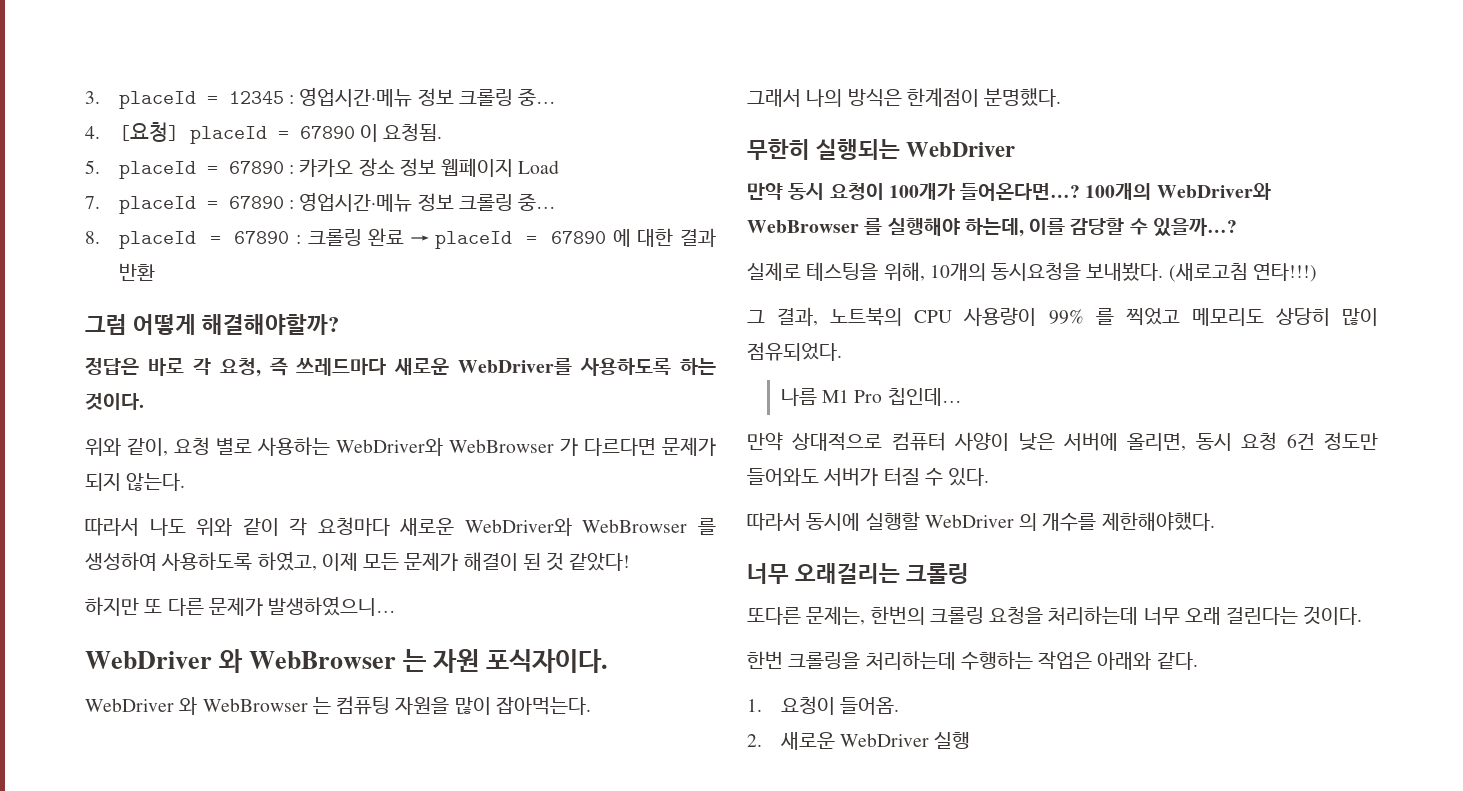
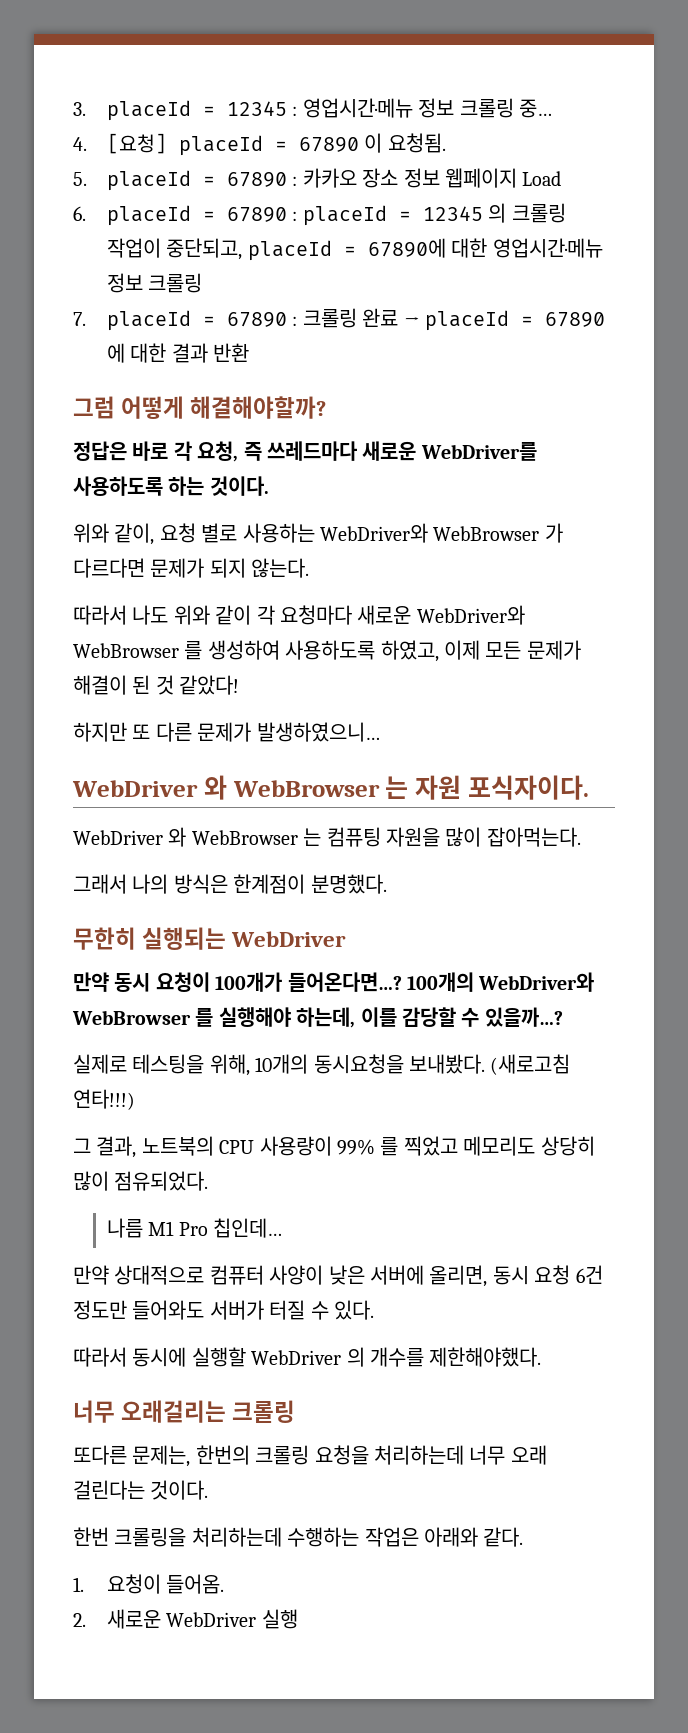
- 7. placeId = 67890 : 영업시간·메뉴 정보 크롤링 중…
- 8. placeId = 67890 : 크롤링 완료 → placeId = 67890 에 대한 결과 반환
+ 6. placeId = 67890 : placeId = 12345 의 크롤링 작업이 중단되고, placeId = 67890에 대한 영업시간·메뉴 정보 크롤링
+ 7. placeId = 67890 : 크롤링 완료 → placeId = 67890 에 대한 결과 반환

